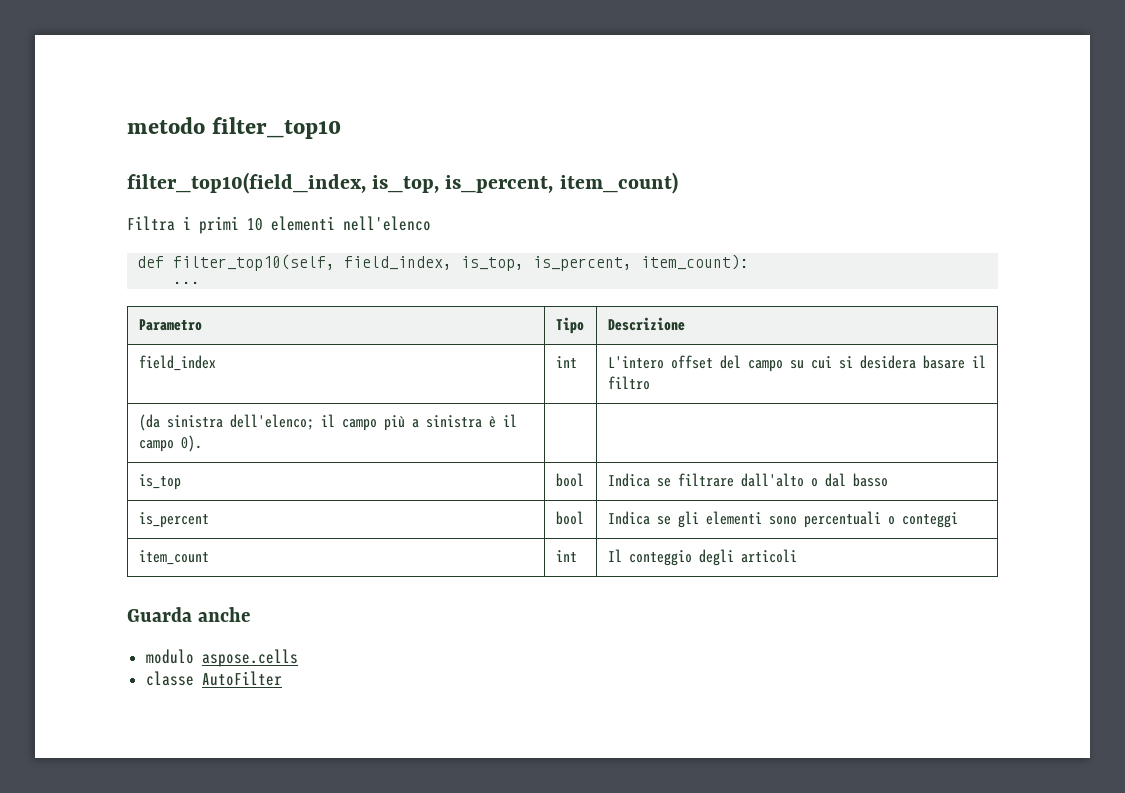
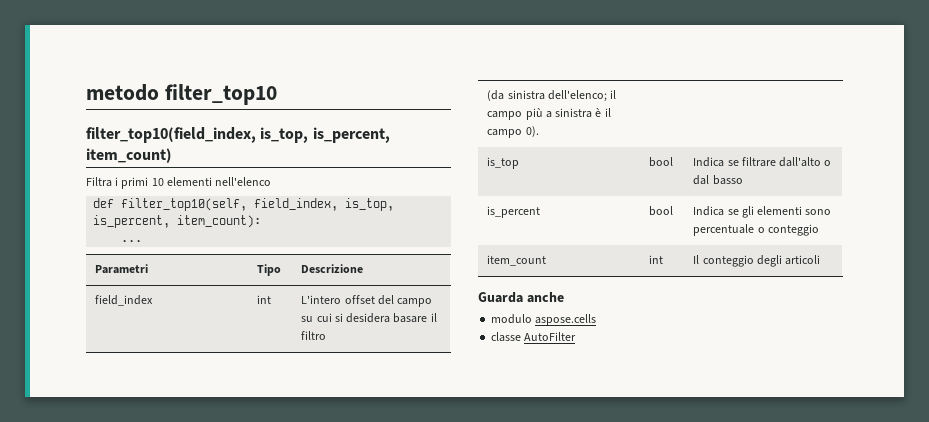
- Parametro | Tipo | Descrizione
+ Parametri | Tipo | Descrizione
- is_percent | bool | Indica se gli elementi sono percentuali o conteggi
+ is_percent | bool | Indica se gli elementi sono percentuale o conteggio

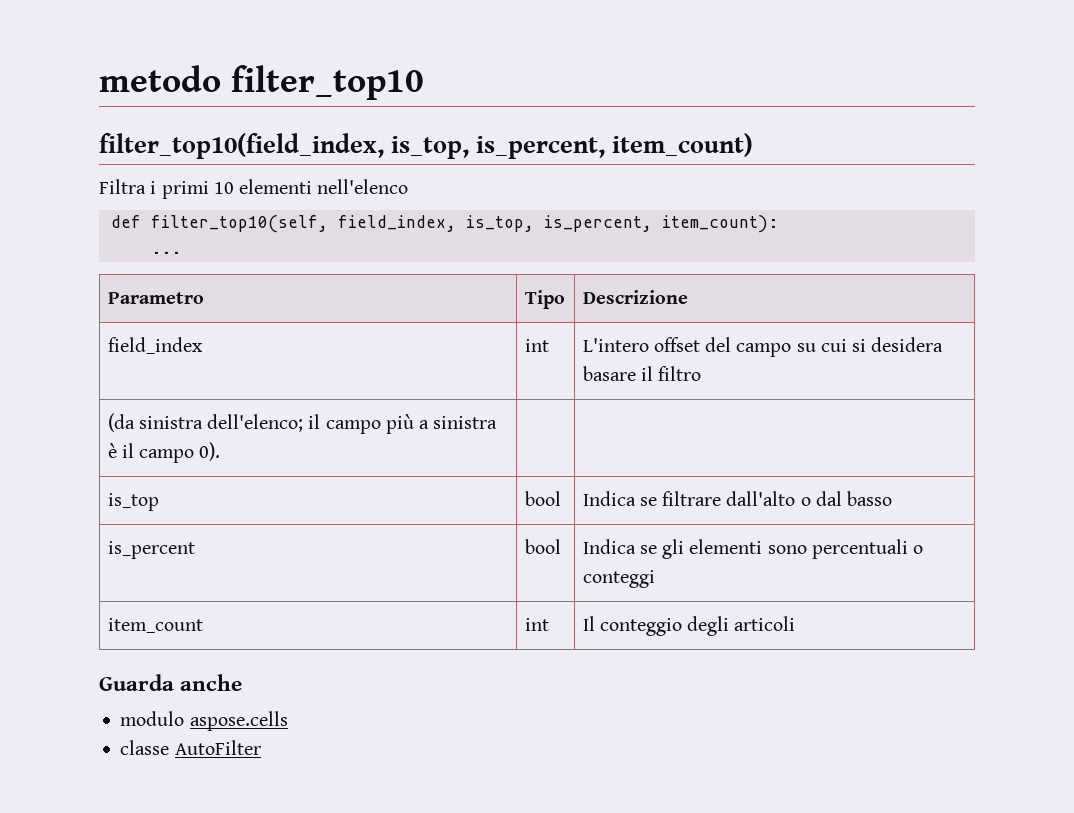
- Parametri | Tipo | Descrizione
+ Parametro | Tipo | Descrizione
- is_percent | bool | Indica se gli elementi sono percentuale o conteggio
+ is_percent | bool | Indica se gli elementi sono percentuali o conteggi

